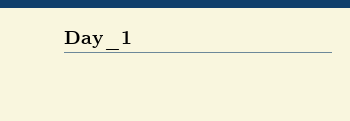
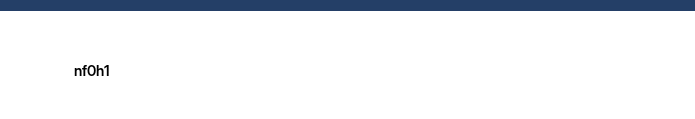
- Day_1
+ nf0h1

